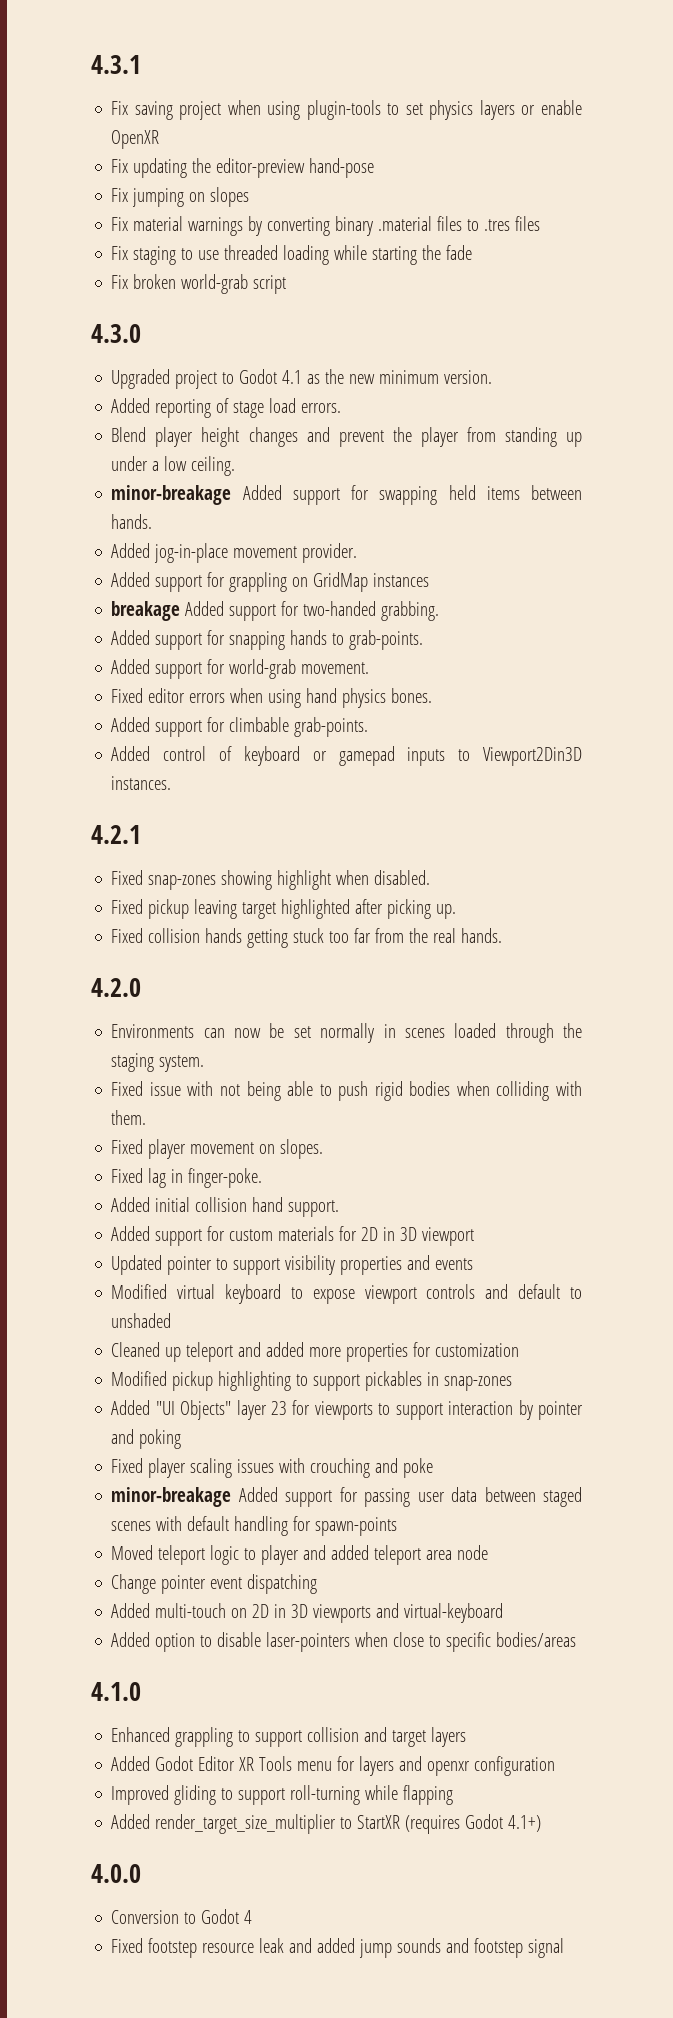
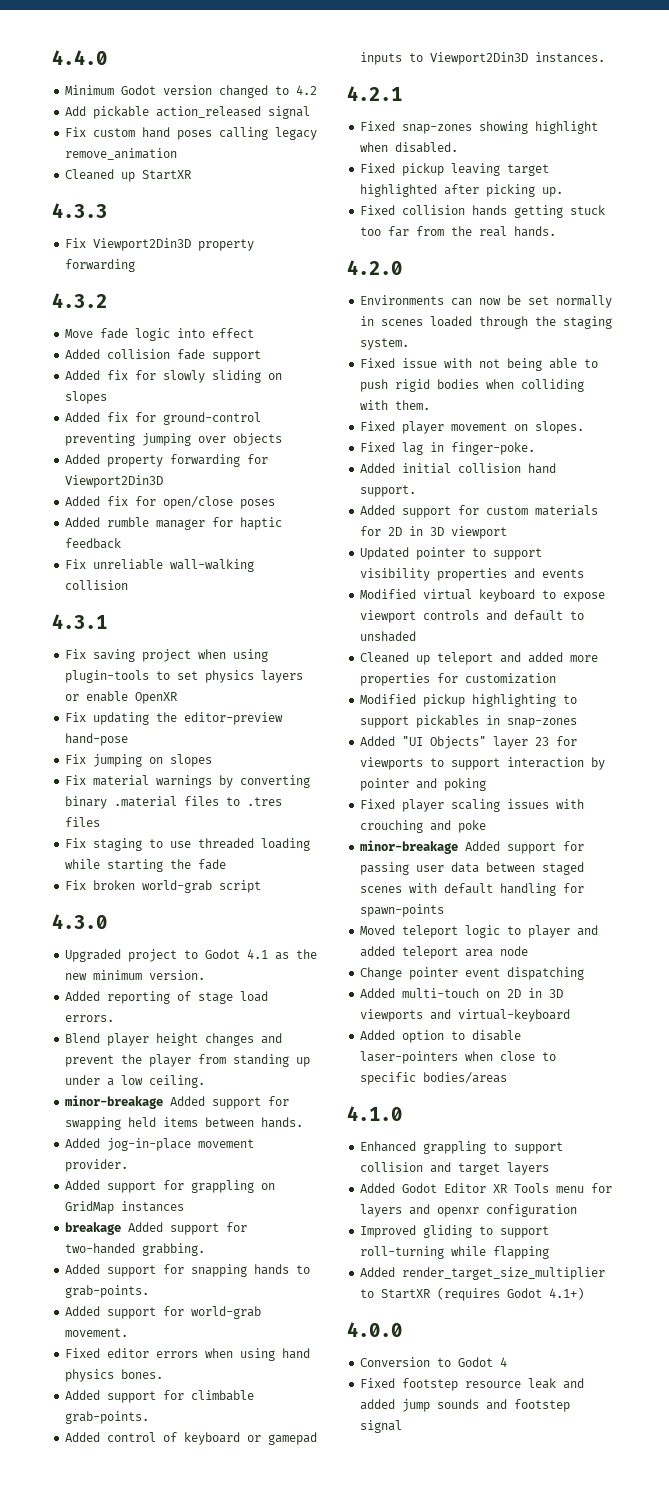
+ 4.4.0
+ Minimum Godot version changed to 4.2
+ Add pickable action_released signal
+ Fix custom hand poses calling legacy remove_animation
+ Cleaned up StartXR
+ 4.3.3
+ Fix Viewport2Din3D property forwarding
+ 4.3.2
+ Move fade logic into effect
+ Added collision fade support
+ Added fix for slowly sliding on slopes
+ Added fix for ground-control preventing jumping over objects
+ Added property forwarding for Viewport2Din3D
+ Added fix for open/close poses
+ Added rumble manager for haptic feedback
+ Fix unreliable wall-walking collision

